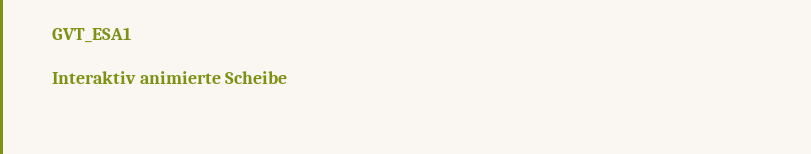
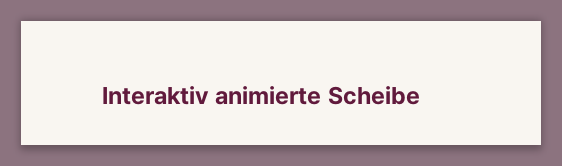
- GVT_ESA1

